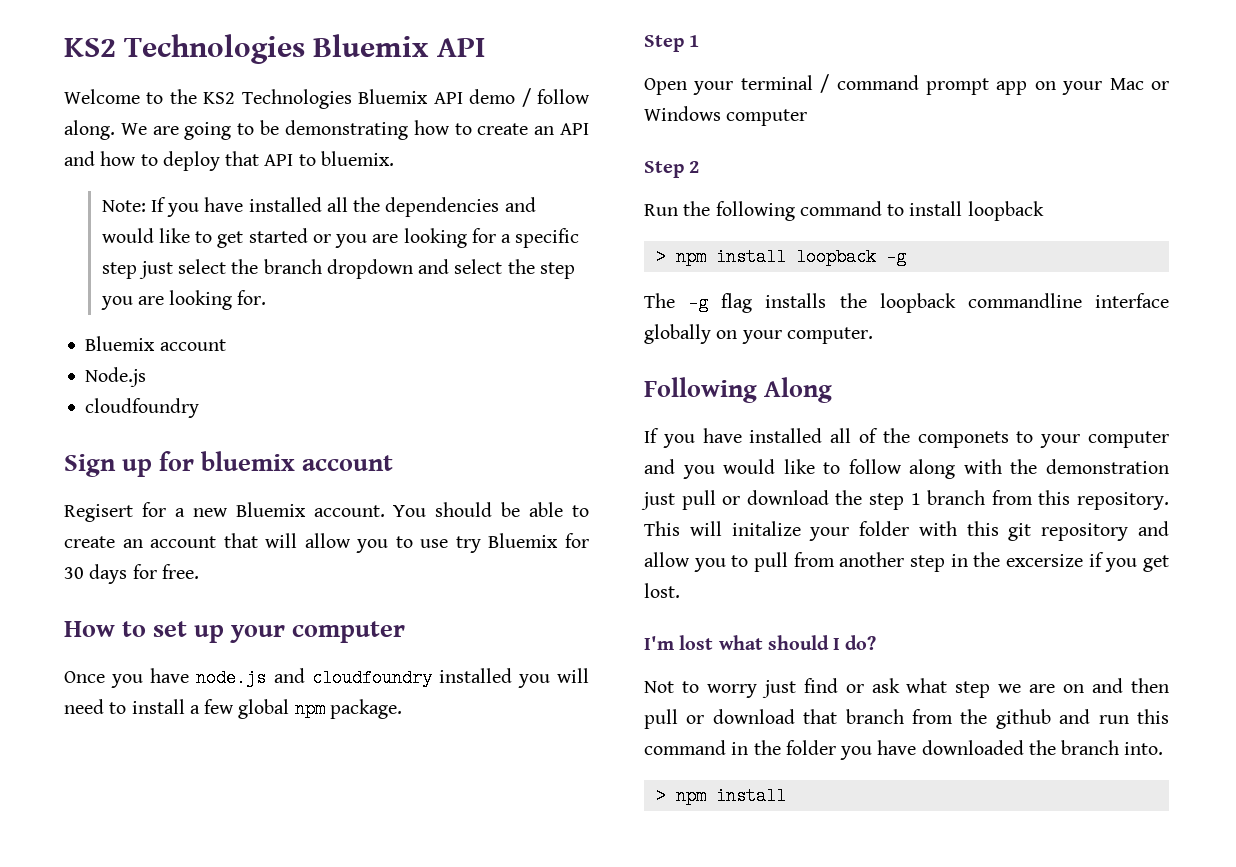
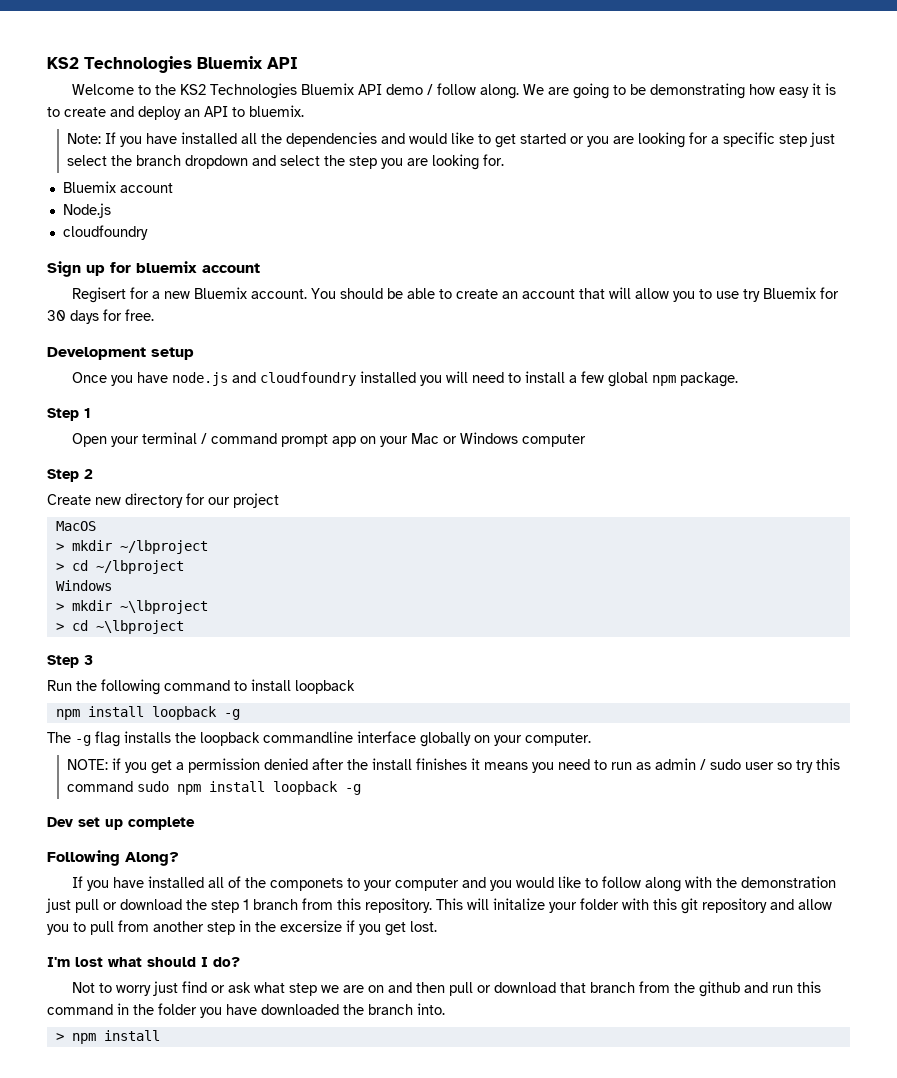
- We are going to be demonstrating how to create an API and how to deploy that API to bluemix.
+ We are going to be demonstrating how easy it is to create and deploy an API to bluemix.
- How to set up your computer
+ Development setup
+ Create new directory for our project
+ MacOS
+ > mkdir ~/lbproject
+ > cd ~/lbproject
+ Windows
+ > mkdir ~\lbproject
+ > cd ~\lbproject
+ Step 3
  Run the following command to install loopback
- > npm install loopback -g
+ npm install loopback -g
+ NOTE: if you get a permission denied after the install finishes it means you need to run as admin / sudo user so try this command sudo npm install loopback -g
+ Dev set up complete
- Following Along
+ Following Along?

